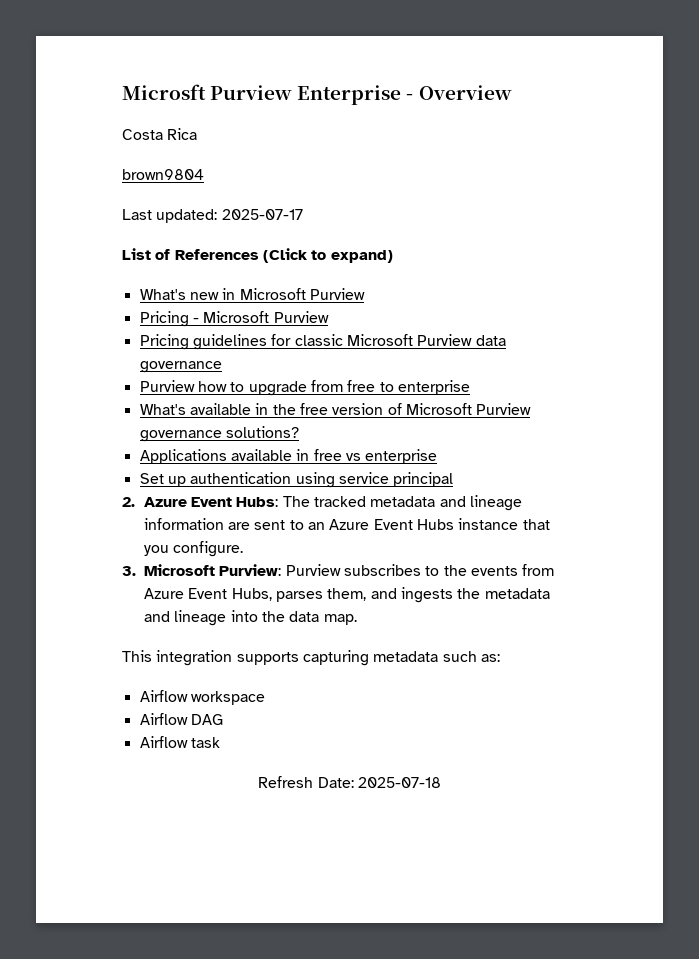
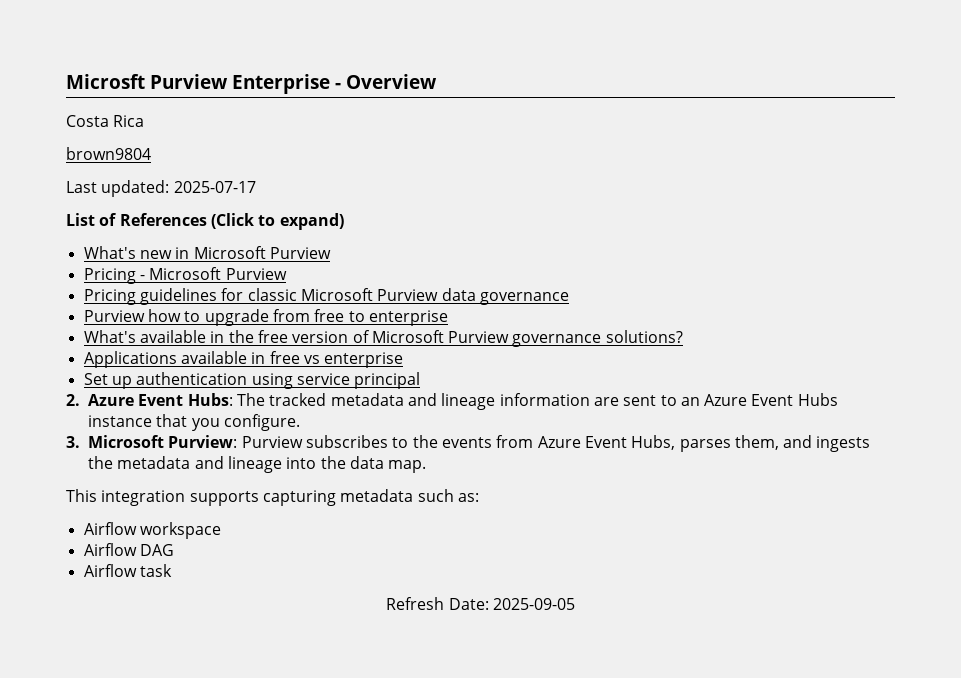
- Refresh Date: 2025-07-18
+ Refresh Date: 2025-09-05

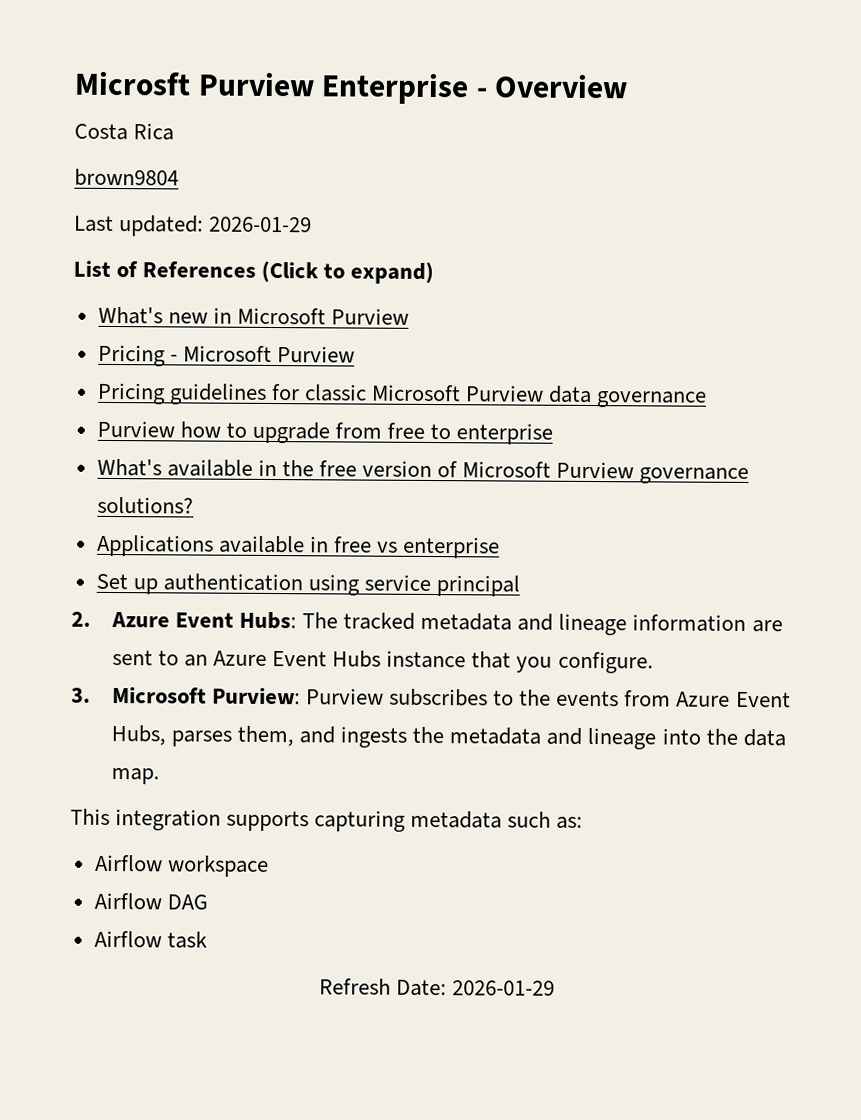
- Last updated: 2025-07-17
+ Last updated: 2026-01-29
- Refresh Date: 2025-09-05
+ Refresh Date: 2026-01-29

